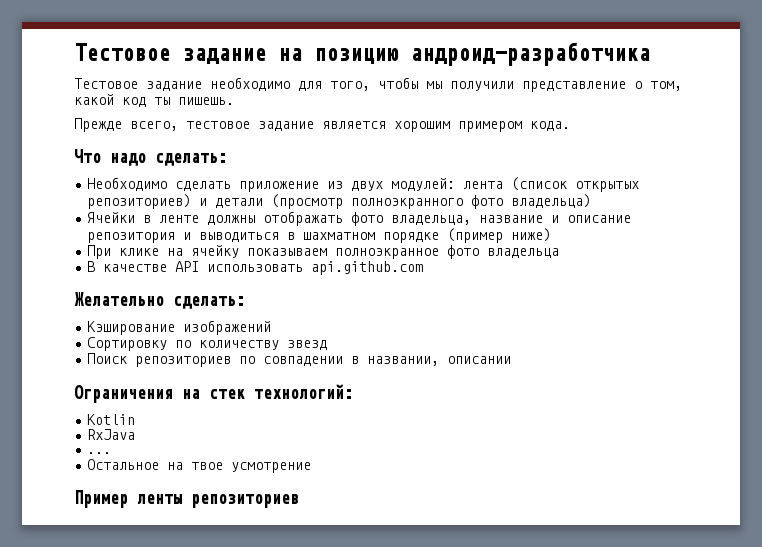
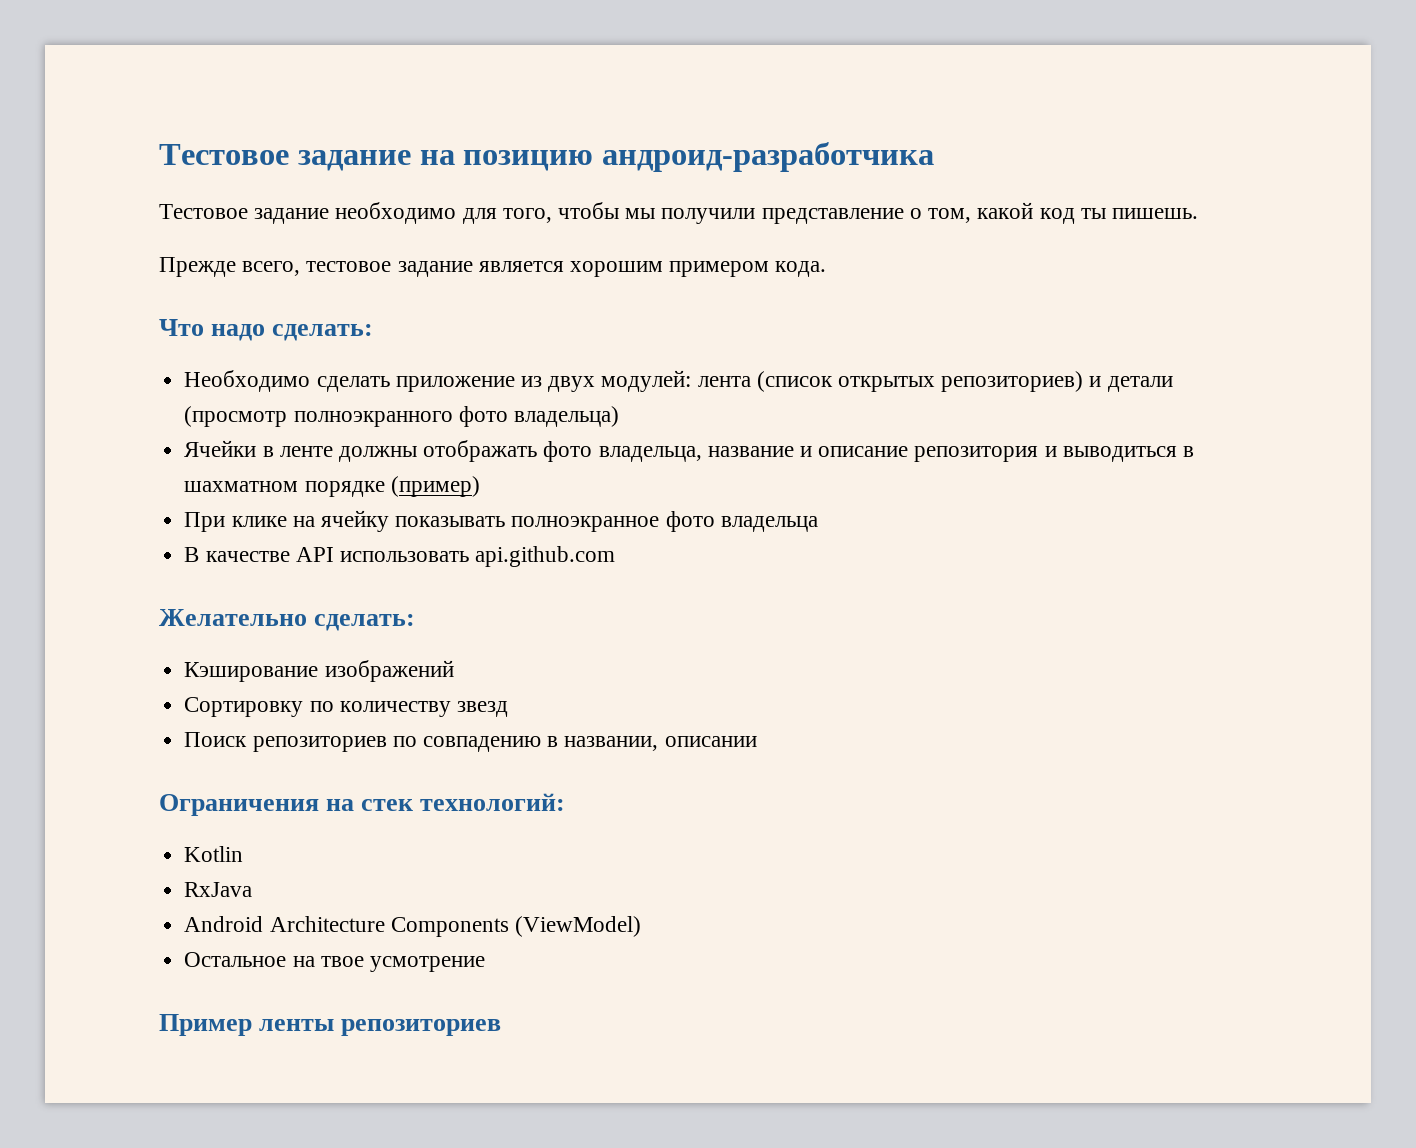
- Ячейки в ленте должны отображать фото владельца, название и описание репозитория и выводиться в шахматном порядке (пример ниже)
+ Ячейки в ленте должны отображать фото владельца, название и описание репозитория и выводиться в шахматном порядке (пример)
- При клике на ячейку показываем полноэкранное фото владельца
+ При клике на ячейку показывать полноэкранное фото владельца
- Поиск репозиториев по совпадении в названии, описании
+ Поиск репозиториев по совпадению в названии, описании
- ...
+ Android Architecture Components (ViewModel)

